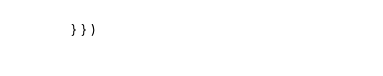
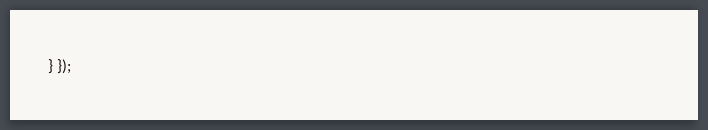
- } } )
+ } });

